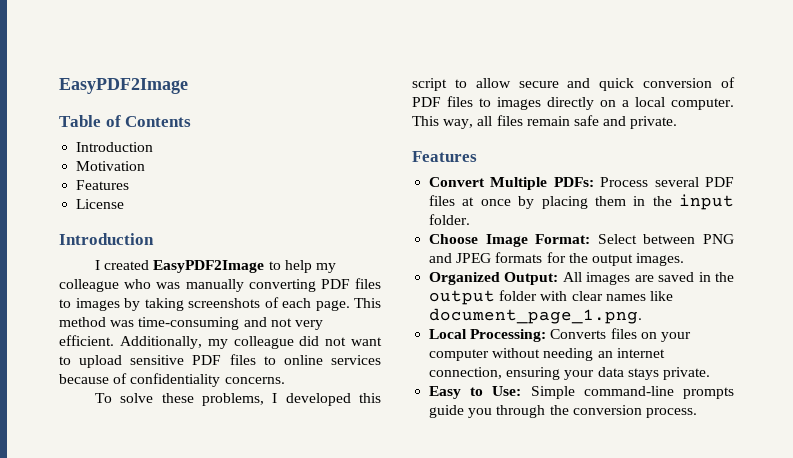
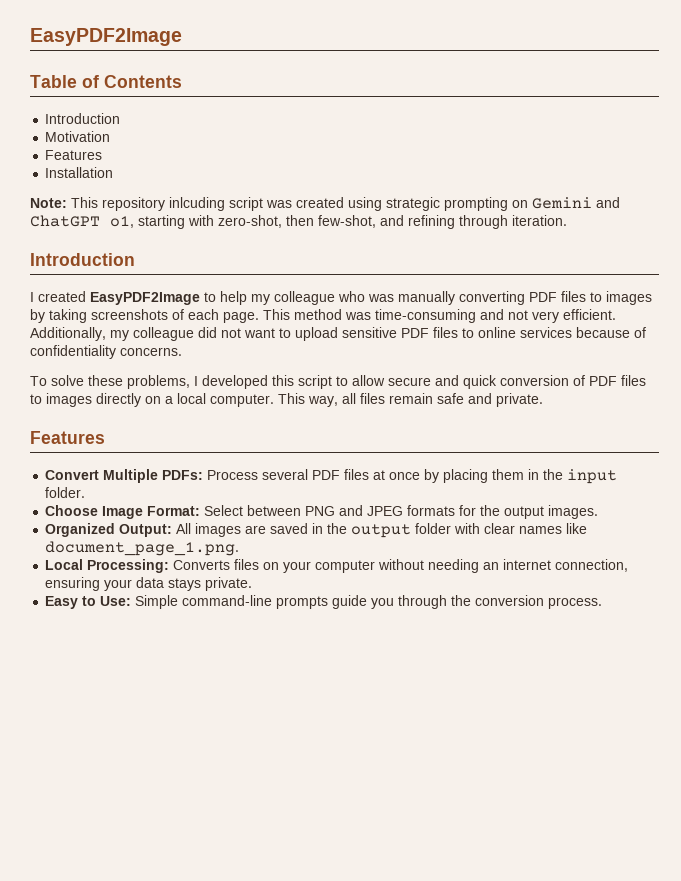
- License
+ Installation
+ Note: This repository inlcuding script was created using strategic prompting on Gemini and ChatGPT o1, starting with zero-shot, then few-shot, and refining through iteration.

